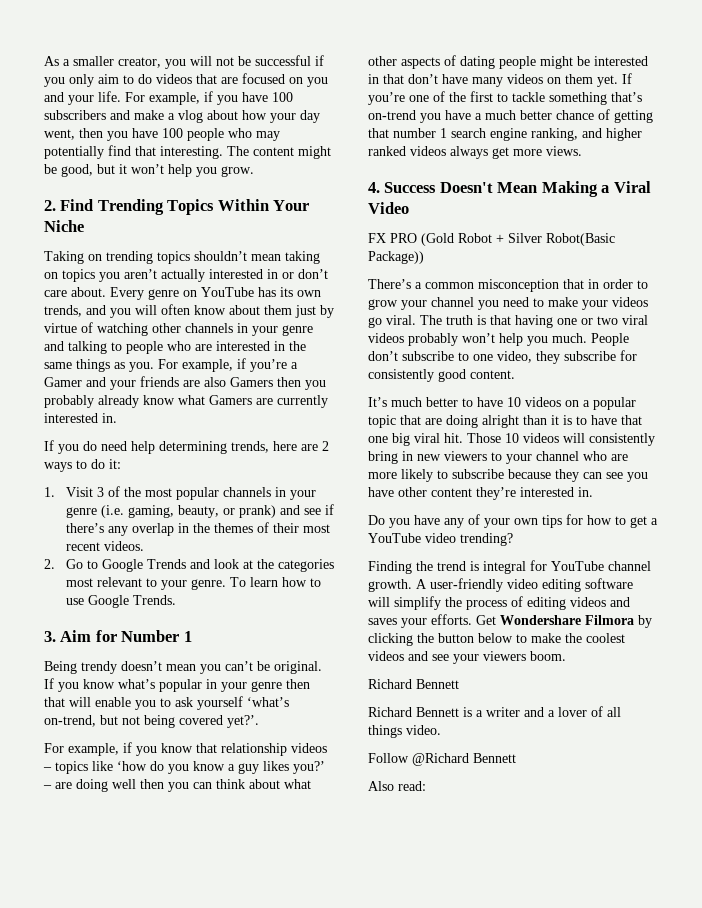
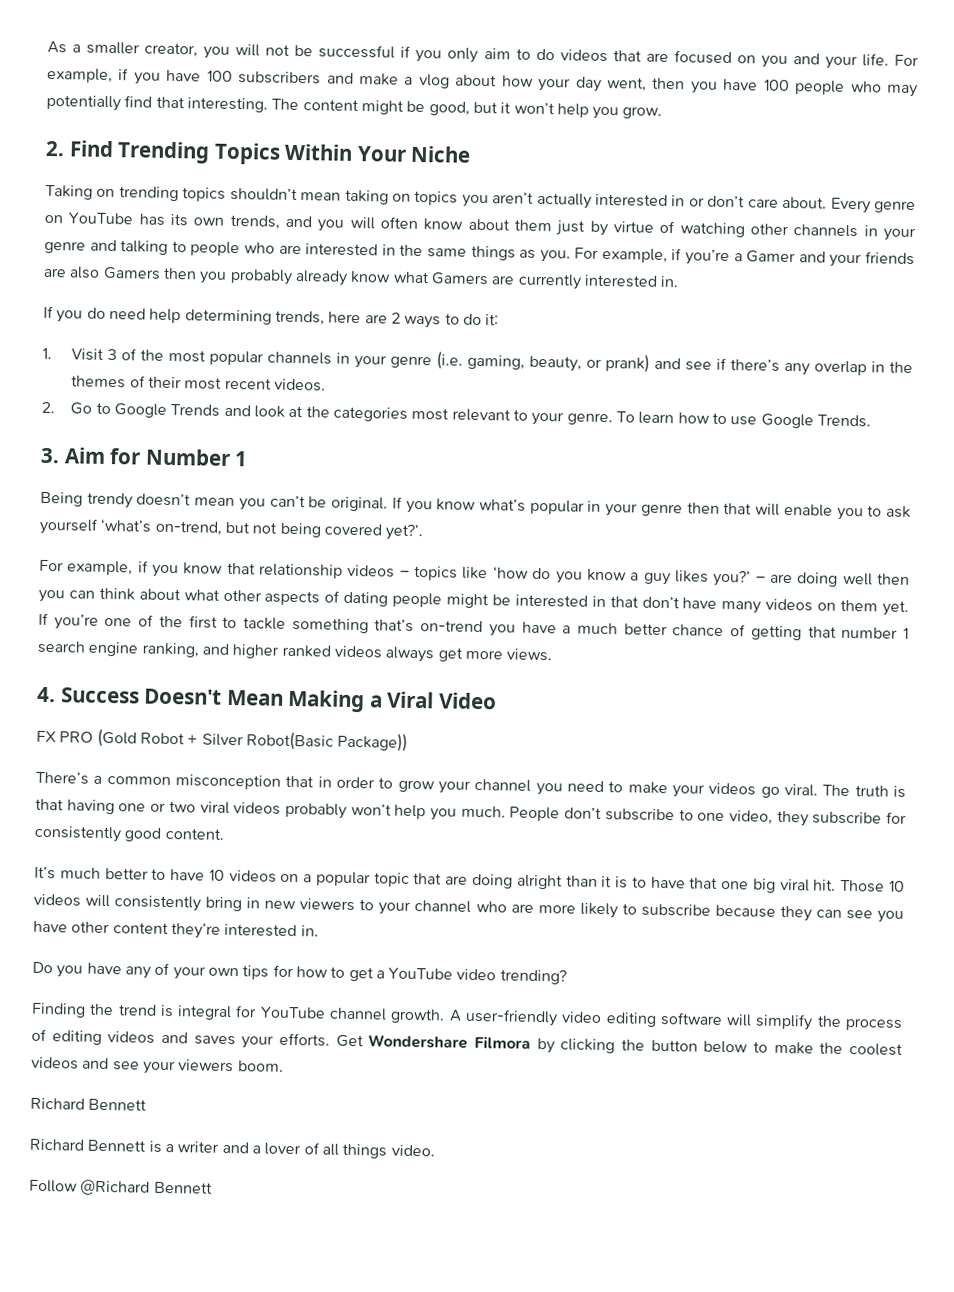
- Also read:

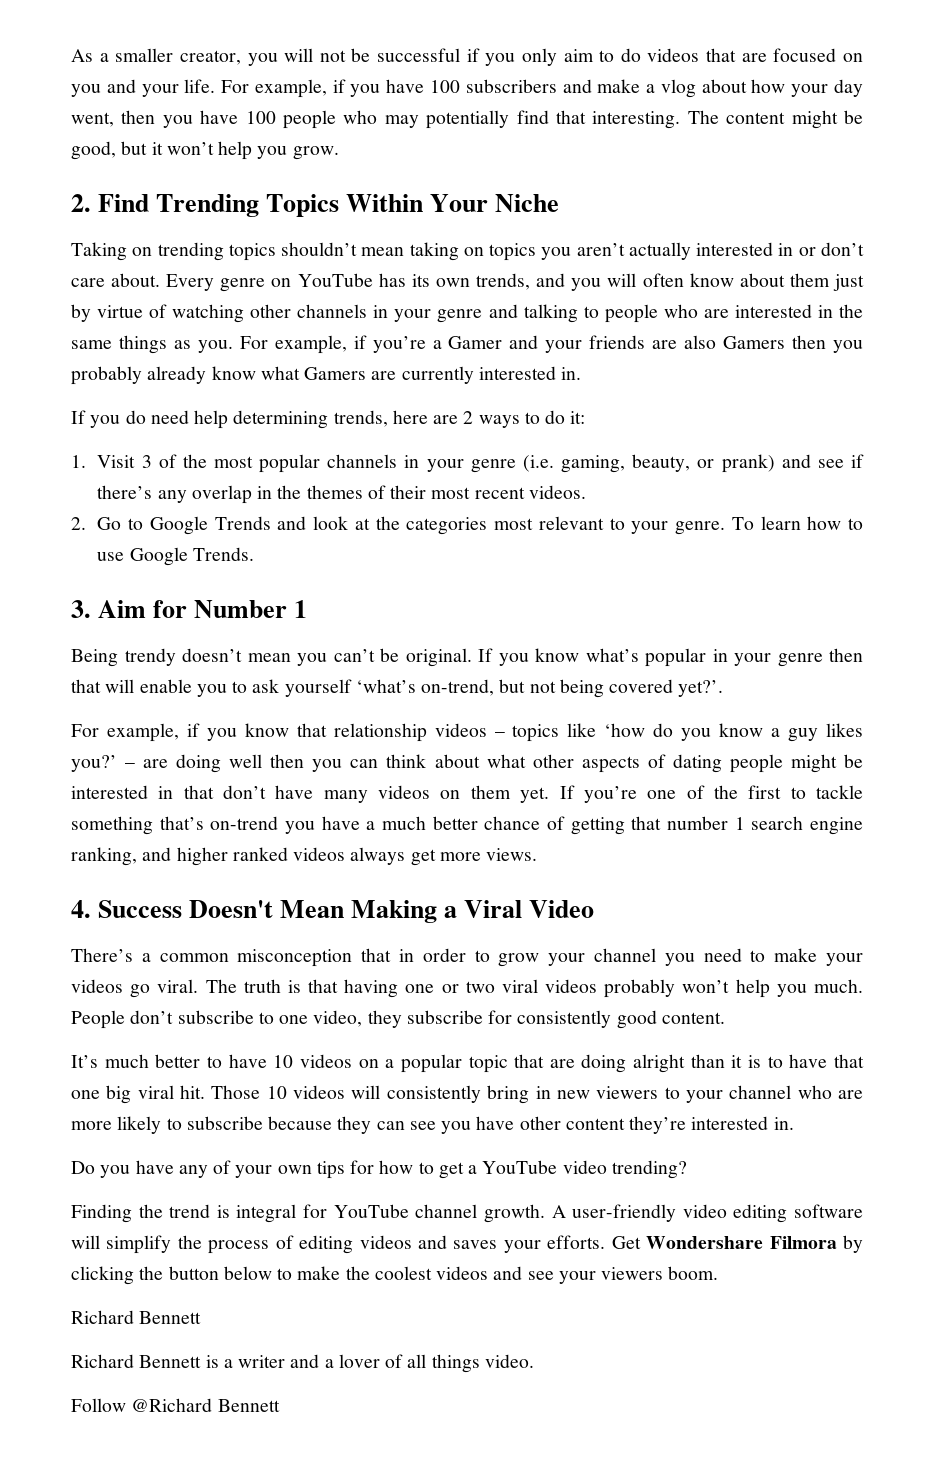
- FX PRO (Gold Robot + Silver Robot(Basic Package))

